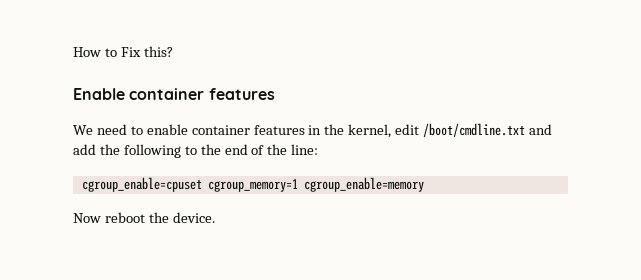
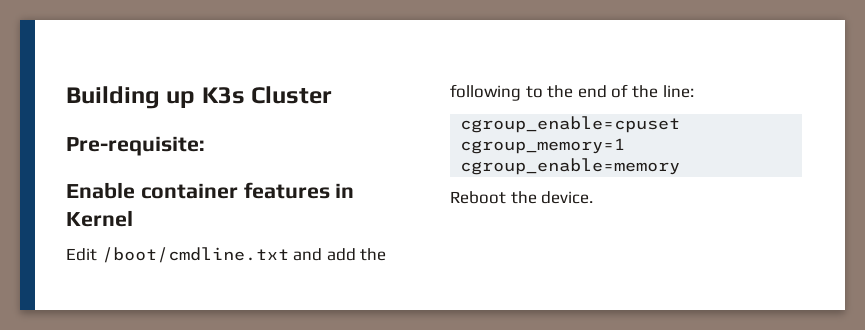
- How to Fix this?
- Enable container features
- We need to enable container features in the kernel, edit /boot/cmdline.txt and add the following to the end of the line:
+ Building up K3s Cluster
+ Pre-requisite:
+ Enable container features in Kernel
+ Edit /boot/cmdline.txt and add the following to the end of the line:
- Now reboot the device.
+ Reboot the device.

